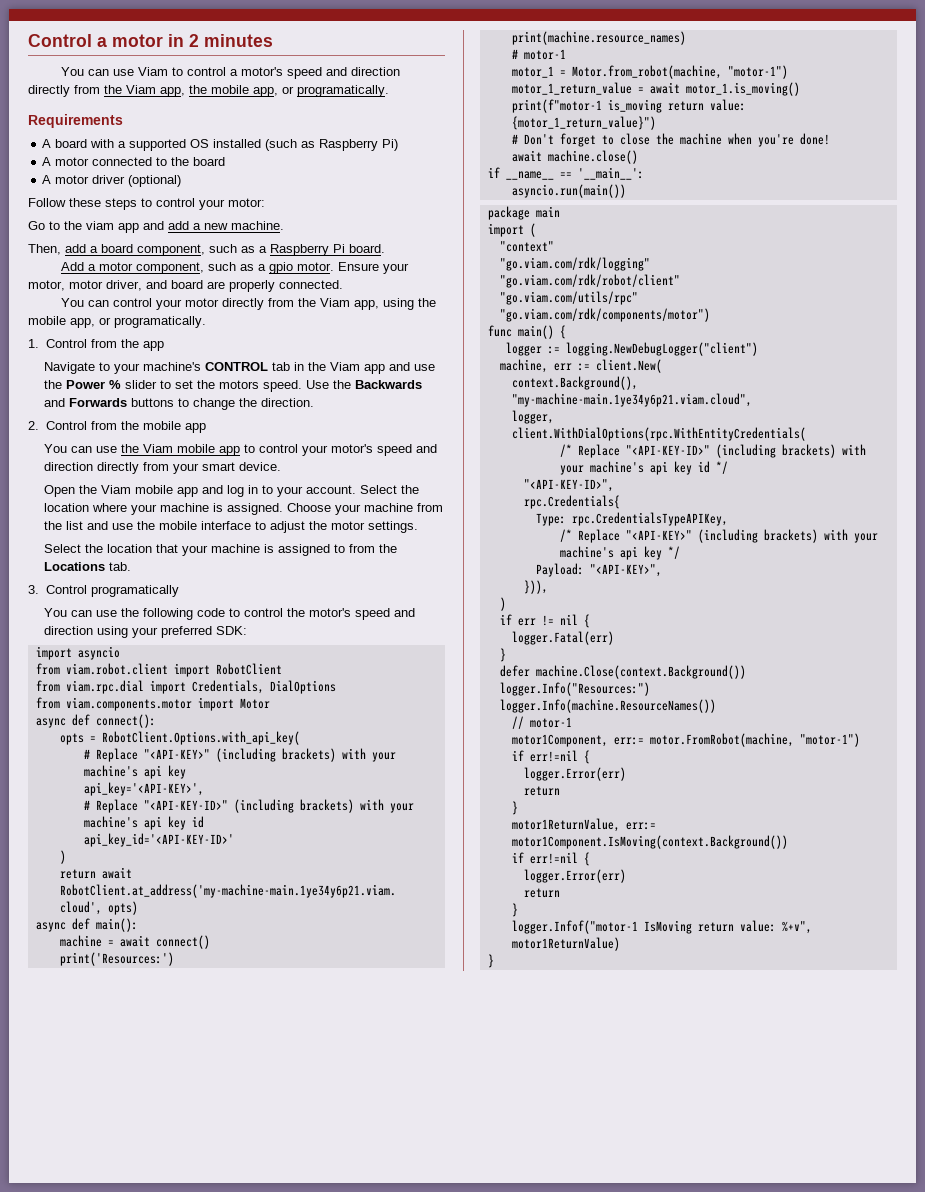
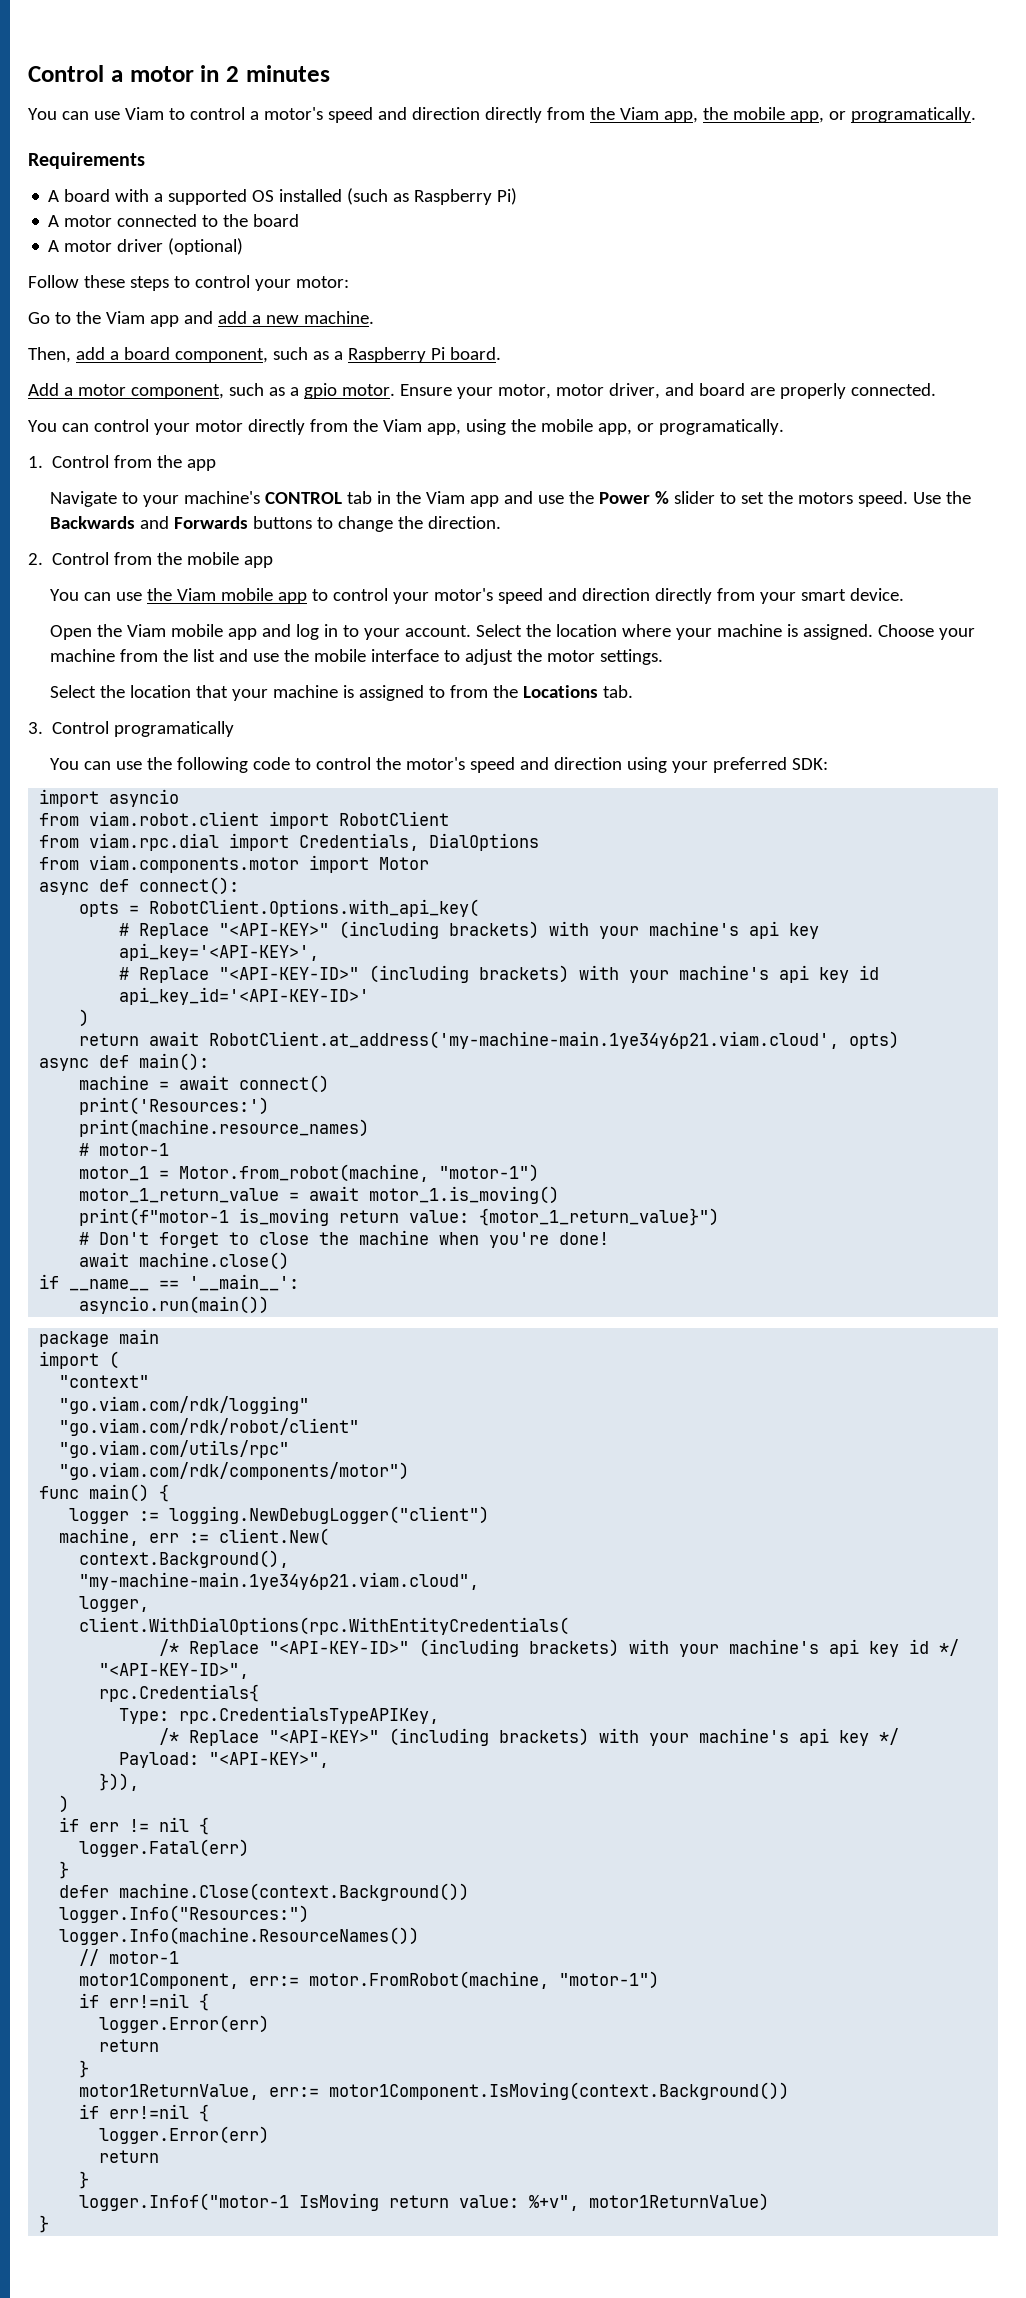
- Go to the viam app and add a new machine.
+ Go to the Viam app and add a new machine.

